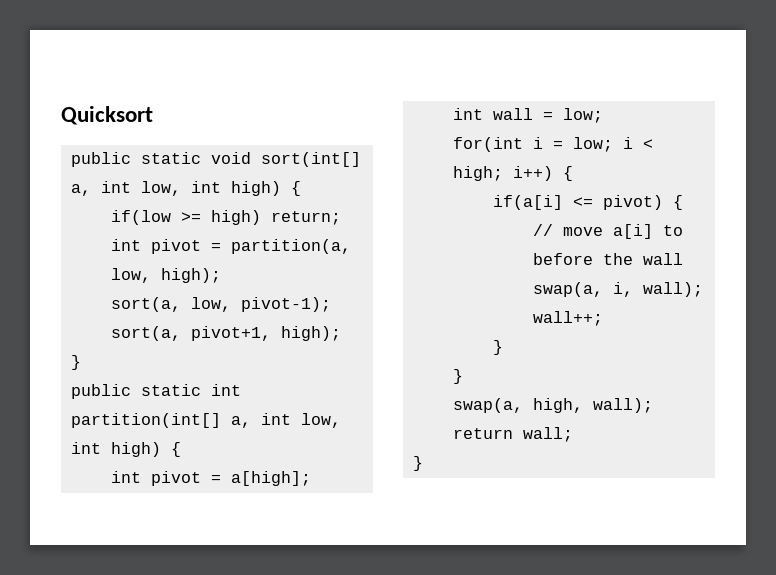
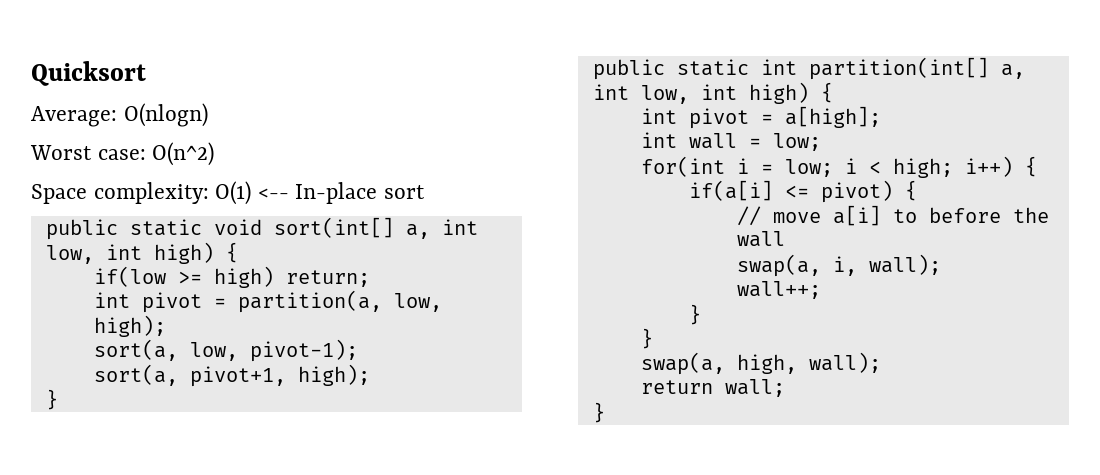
+ Average: O(nlogn)
+ Worst case: O(n^2)
+ Space complexity: O(1) <-- In-place sort

